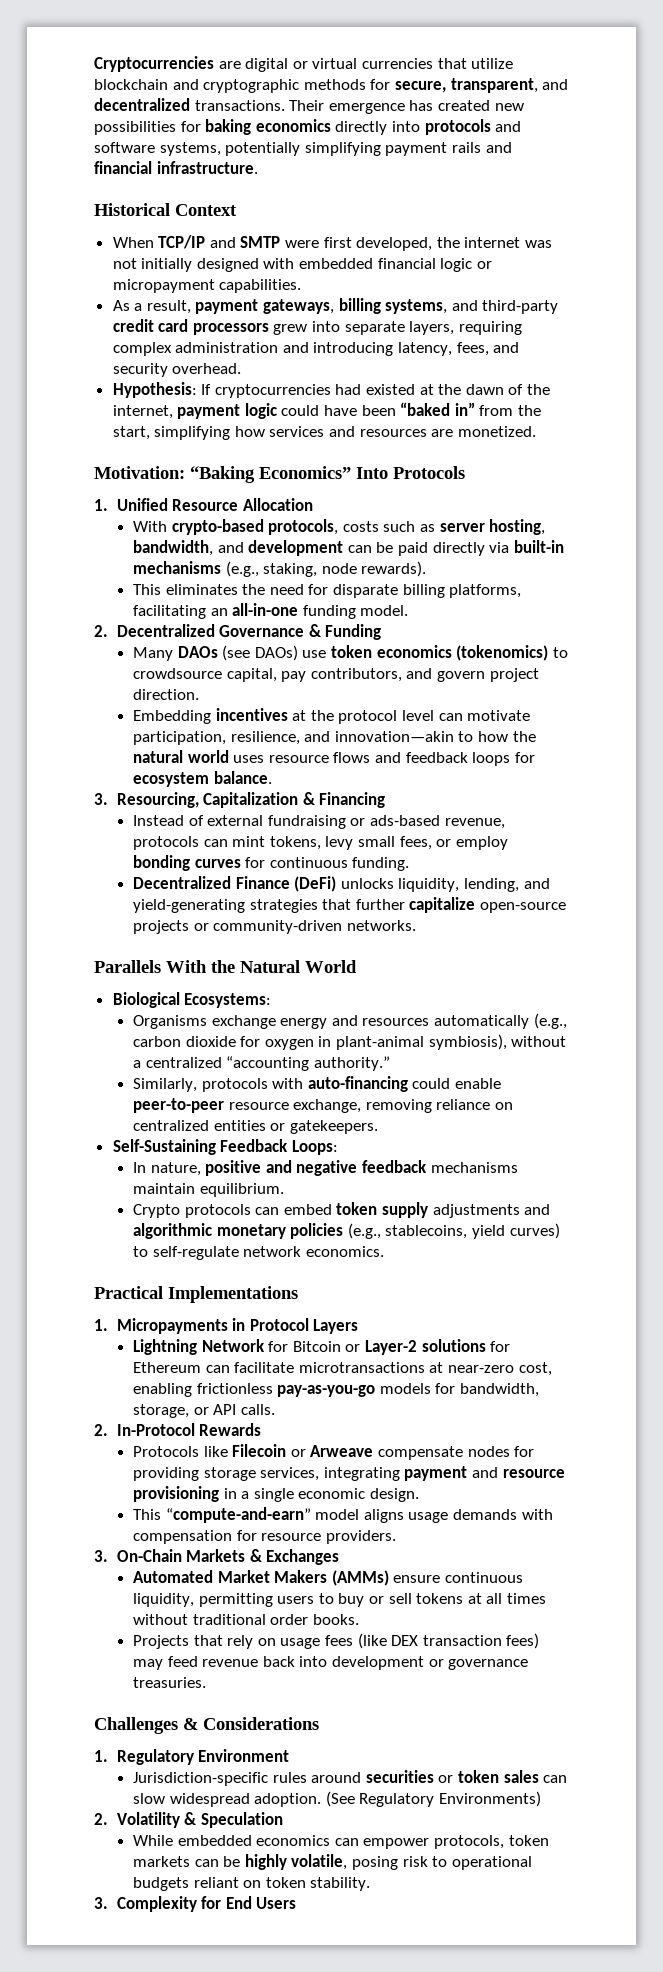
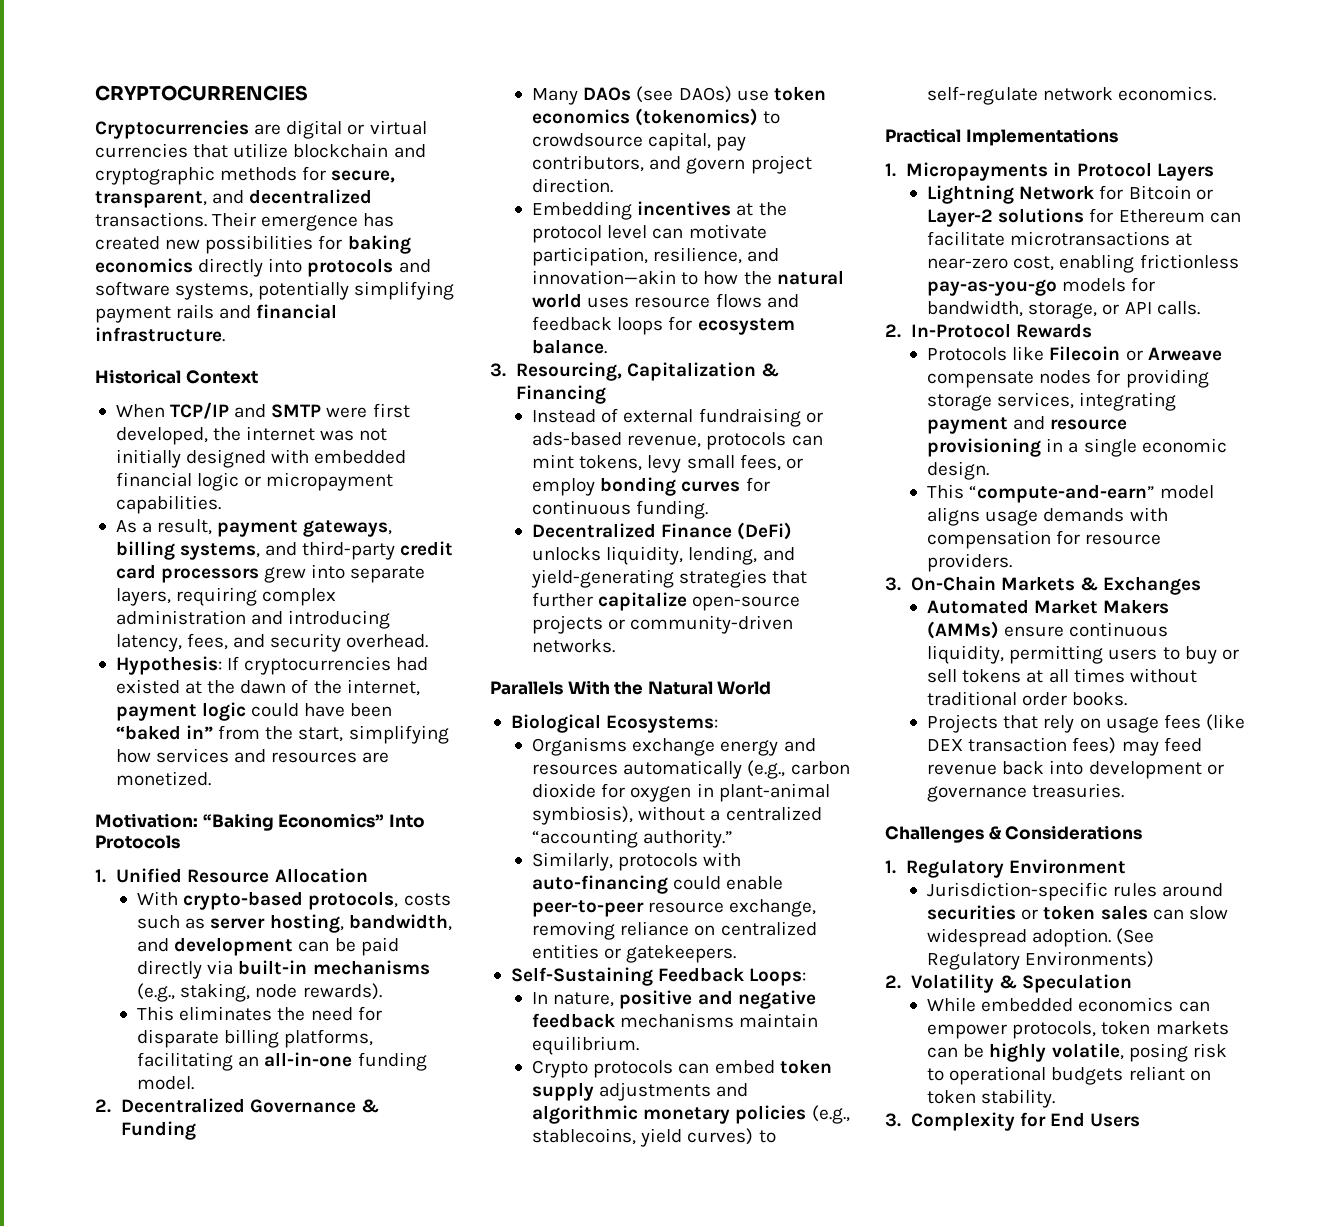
+ CRYPTOCURRENCIES

